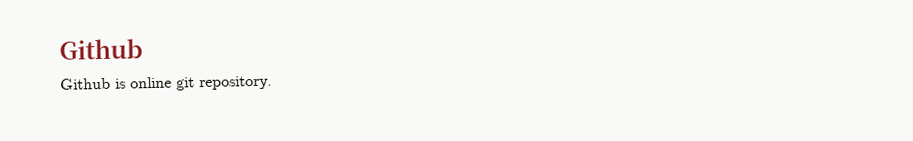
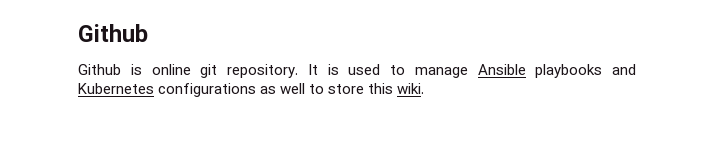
+ It is used to manage Ansible playbooks and Kubernetes configurations as well to store this wiki.

